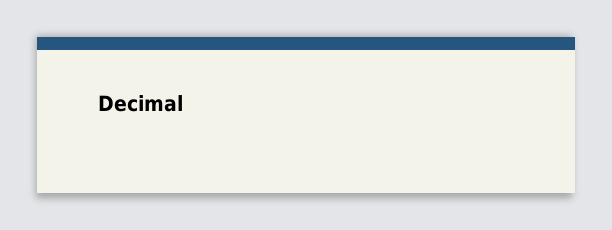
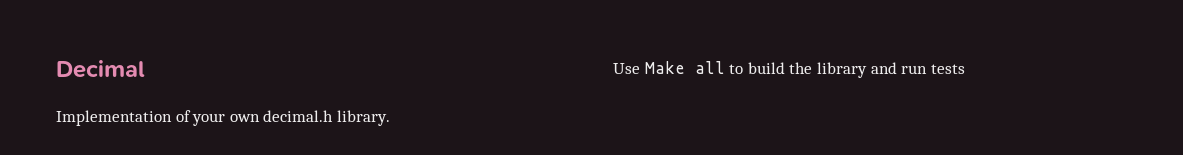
+ Implementation of your own decimal.h library.
+ Use Make all to build the library and run tests

